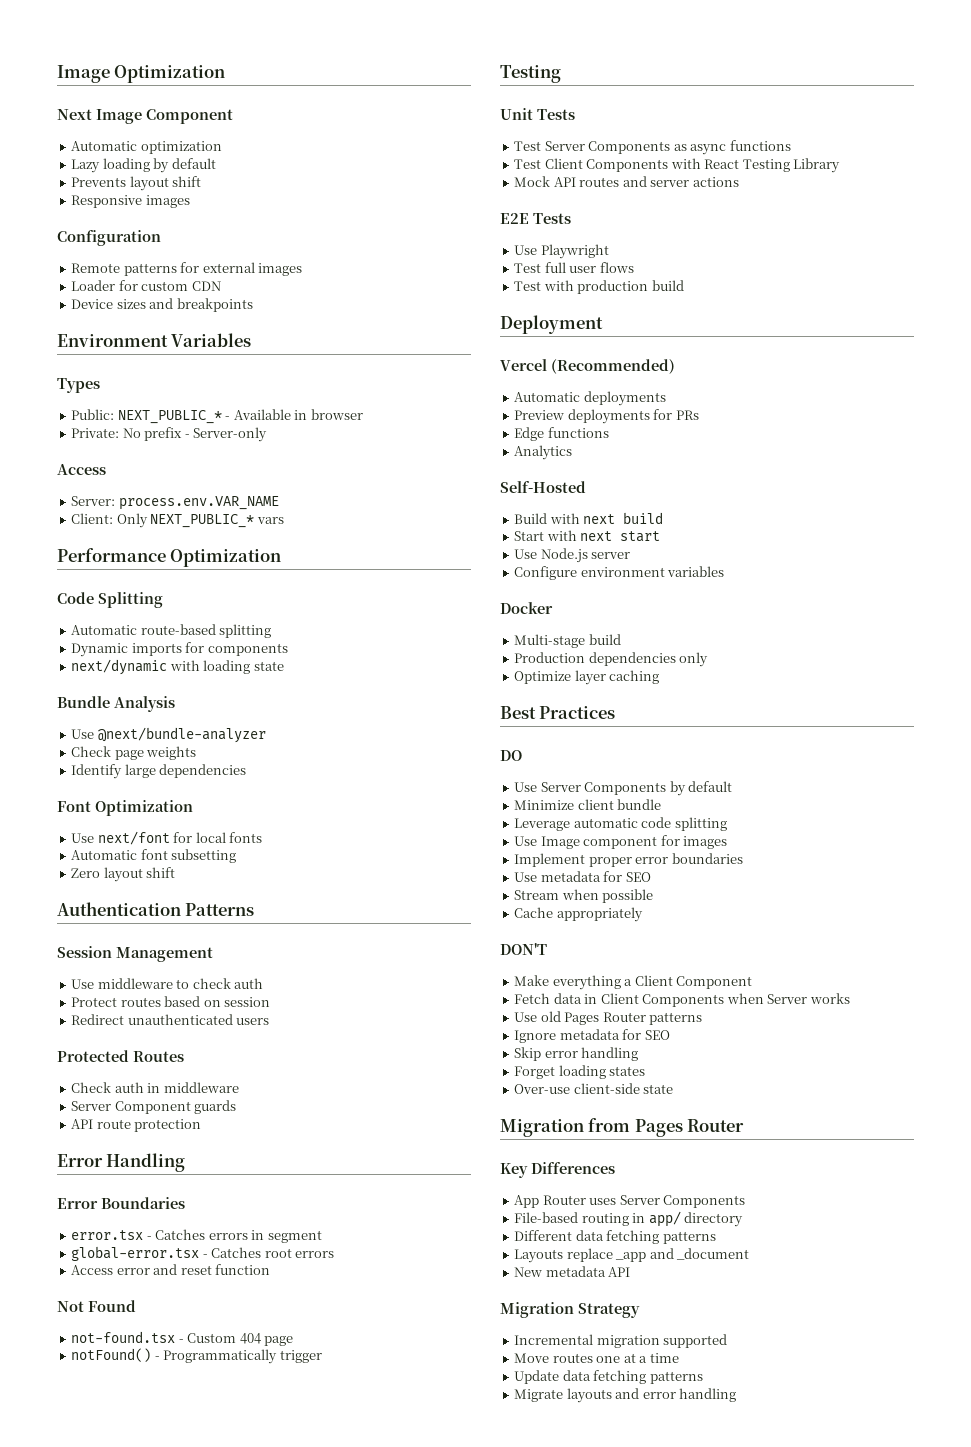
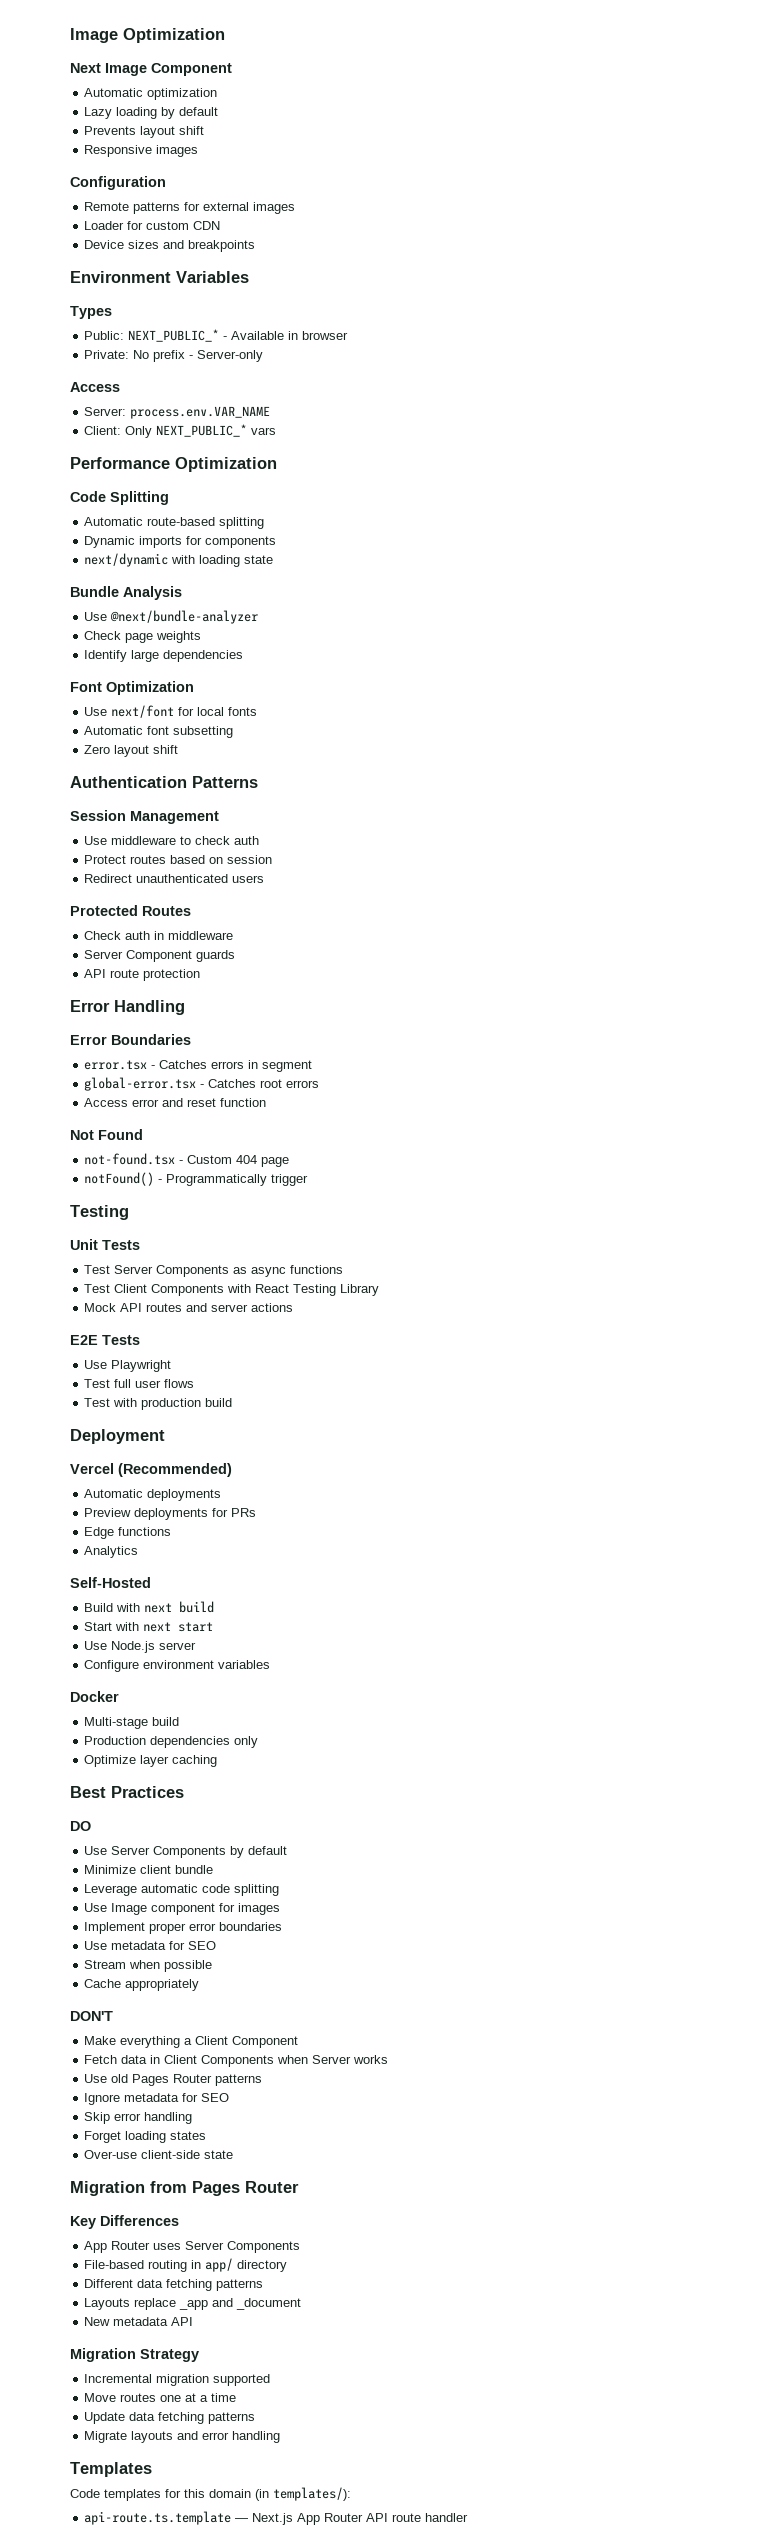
+ Templates
+ Code templates for this domain (in templates/):
+ api-route.ts.template — Next.js App Router API route handler

